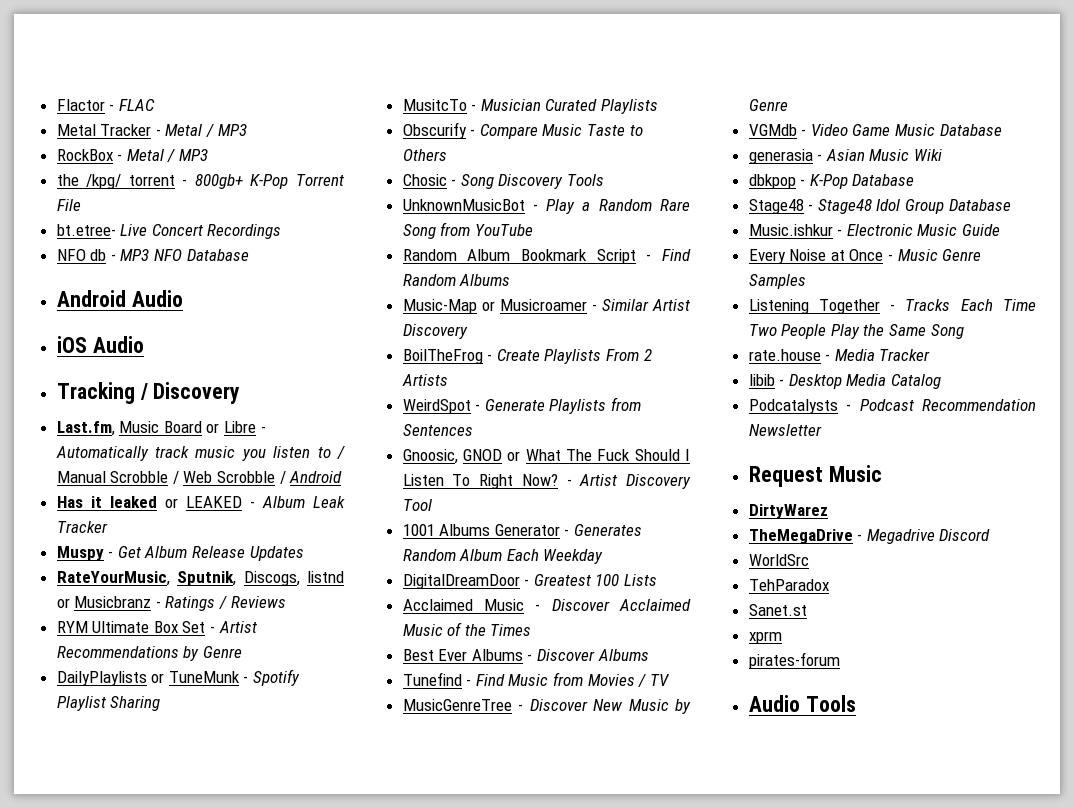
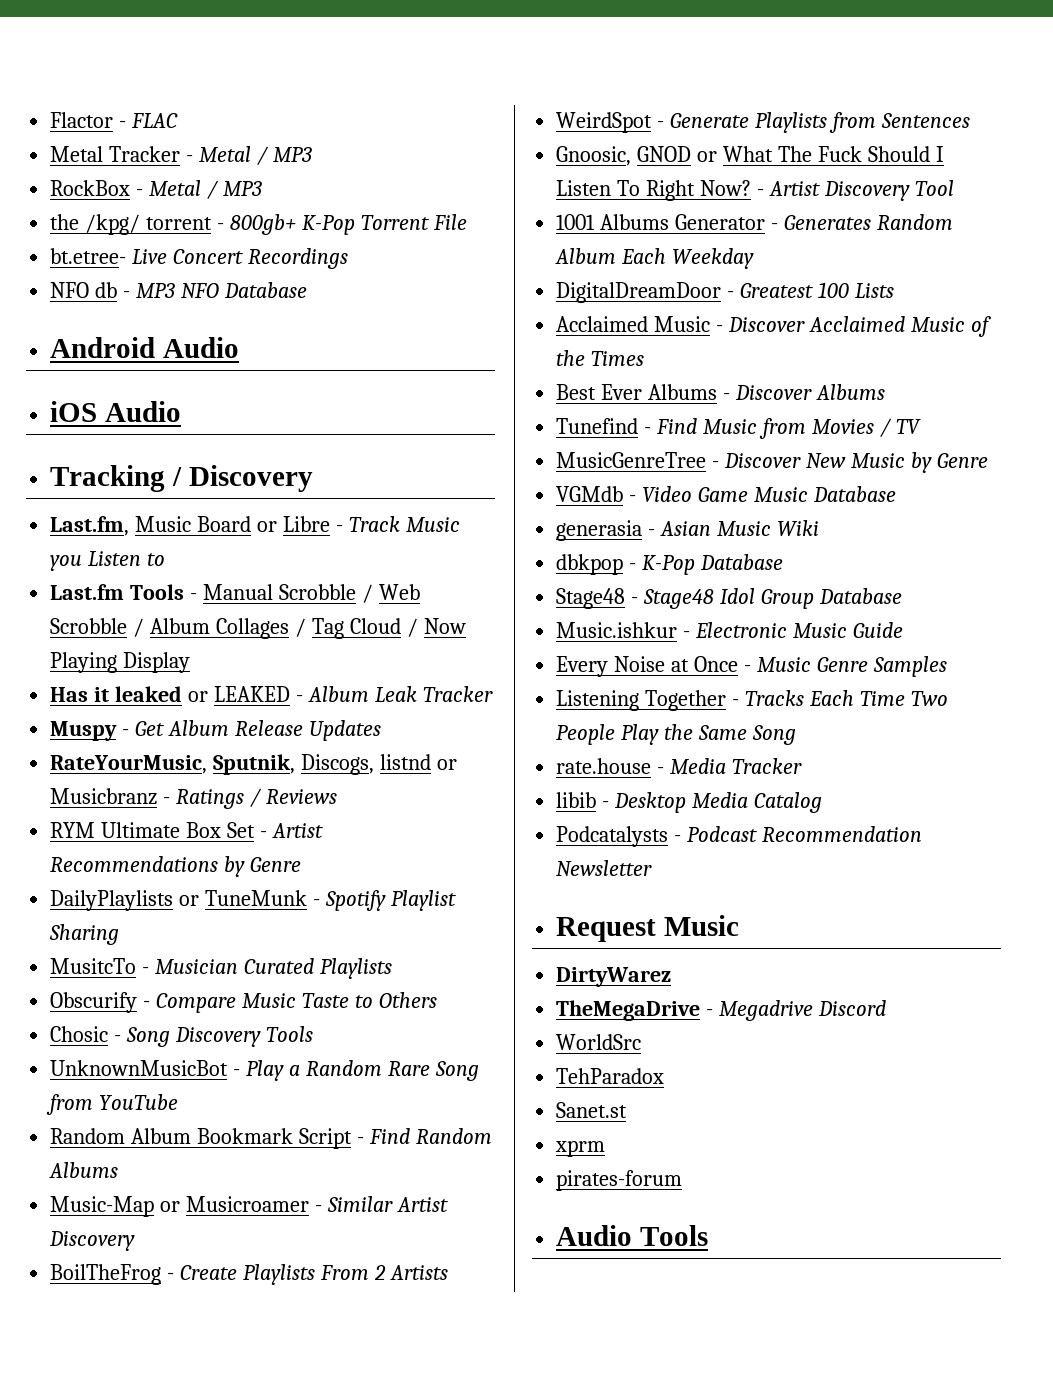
- Last.fm, Music Board or Libre - Automatically track music you listen to / Manual Scrobble / Web Scrobble / Android
+ Last.fm, Music Board or Libre - Track Music you Listen to
+ Last.fm Tools - Manual Scrobble / Web Scrobble / Album Collages / Tag Cloud / Now Playing Display

